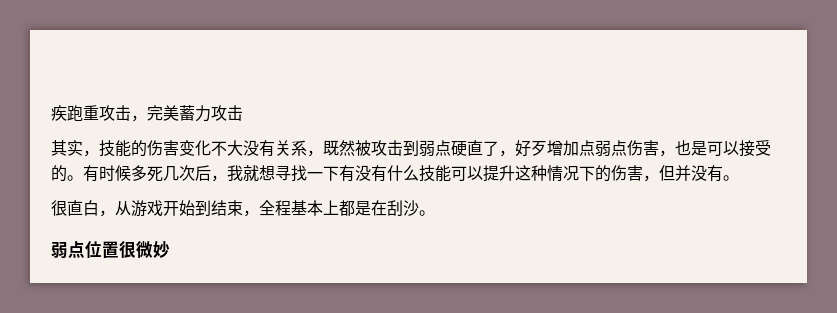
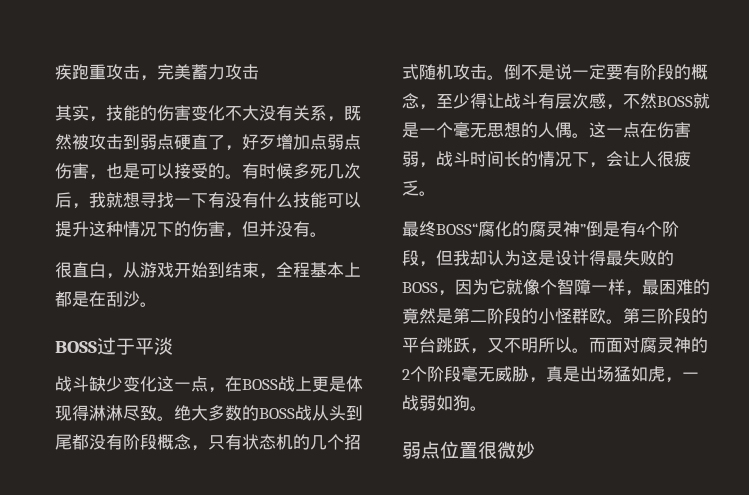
+ BOSS过于平淡
+ 战斗缺少变化这一点，在BOSS战上更是体现得淋淋尽致。绝大多数的BOSS战从头到尾都没有阶段概念，只有状态机的几个招式随机攻击。倒不是说一定要有阶段的概念，至少得让战斗有层次感，不然BOSS就是一个毫无思想的人偶。这一点在伤害弱，战斗时间长的情况下，会让人很疲乏。
+ 最终BOSS“腐化的腐灵神”倒是有4个阶段，但我却认为这是设计得最失败的BOSS，因为它就像个智障一样，最困难的竟然是第二阶段的小怪群欧。第三阶段的平台跳跃，又不明所以。而面对腐灵神的2个阶段毫无威胁，真是出场猛如虎，一战弱如狗。

